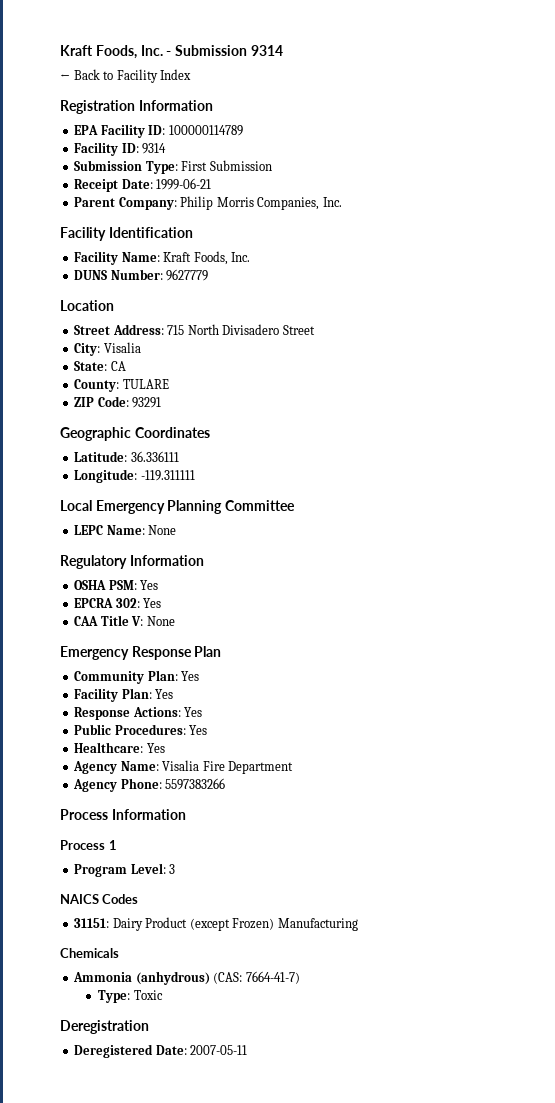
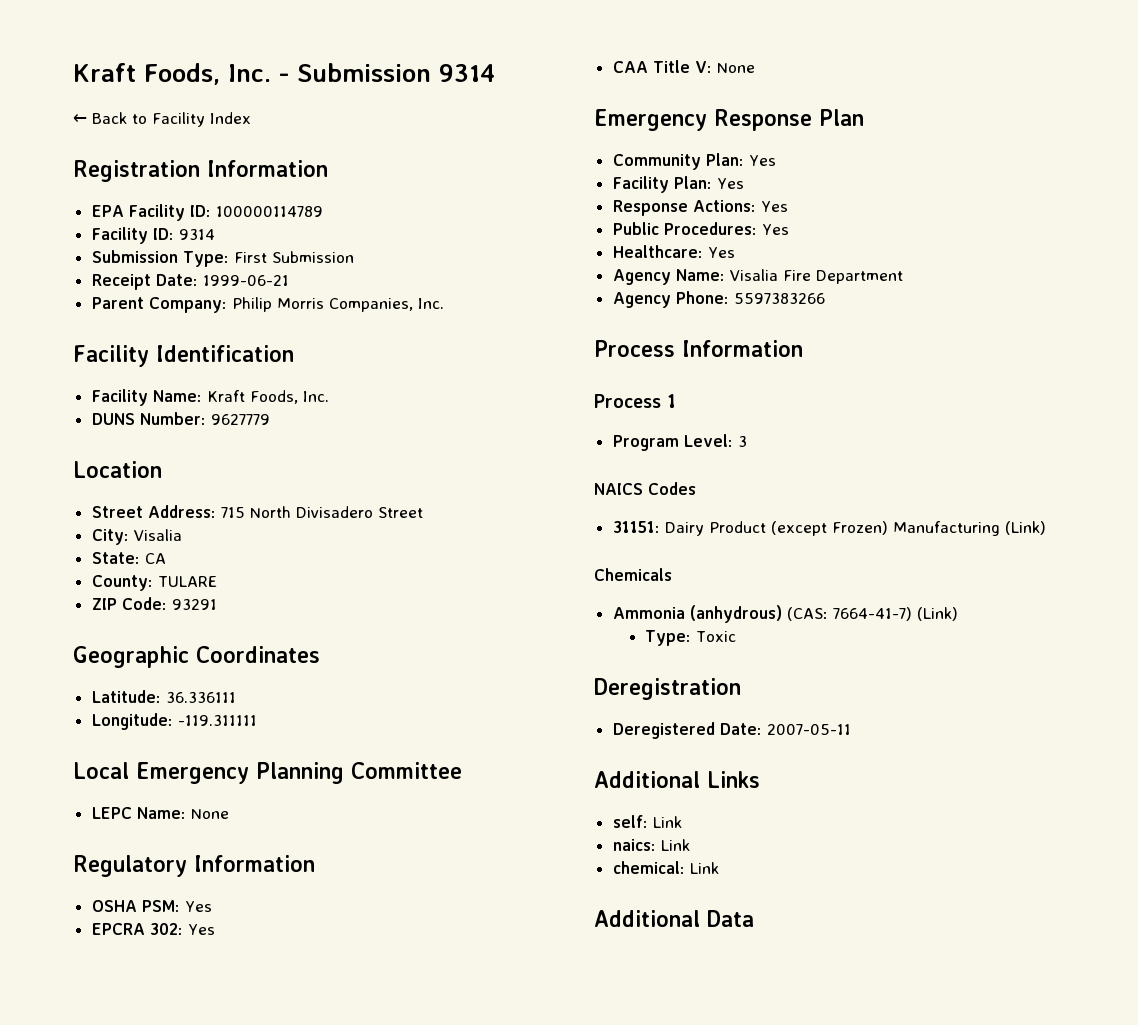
- 31151: Dairy Product (except Frozen) Manufacturing
+ 31151: Dairy Product (except Frozen) Manufacturing (Link)
- Ammonia (anhydrous) (CAS: 7664-41-7)
+ Ammonia (anhydrous) (CAS: 7664-41-7) (Link)
+ Additional Links
+ self: Link
+ naics: Link
+ chemical: Link
+ Additional Data

